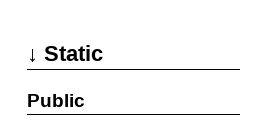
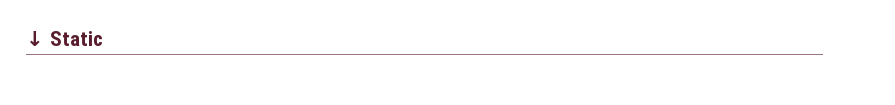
- Public

